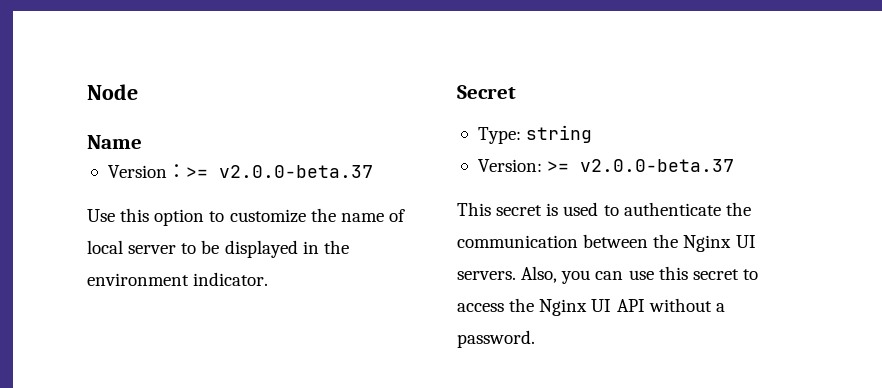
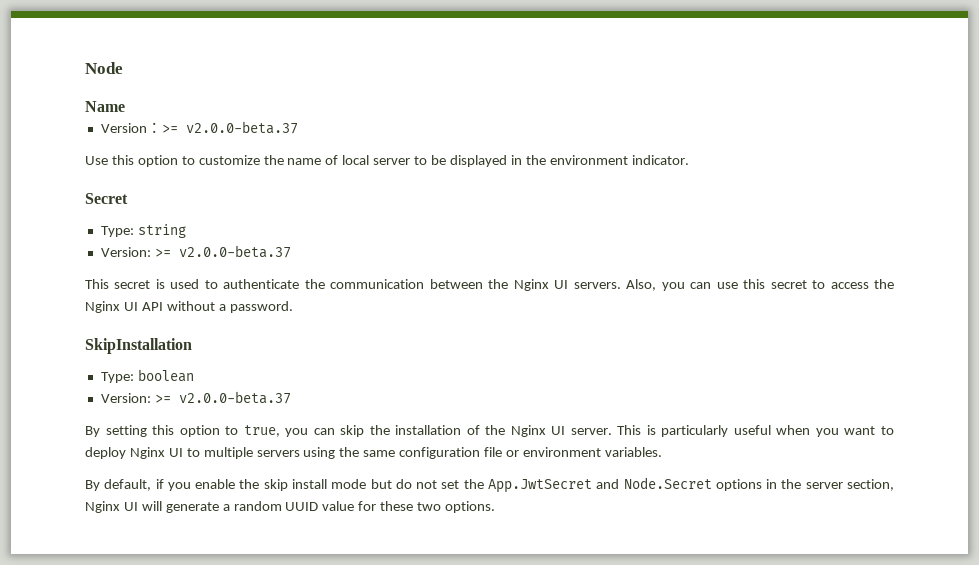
+ SkipInstallation
+ Type: boolean
+ Version: >= v2.0.0-beta.37
+ By setting this option to true, you can skip the installation of the Nginx UI server. This is particularly useful when you want to deploy Nginx UI to multiple servers using the same configuration file or environment variables.
+ By default, if you enable the skip install mode but do not set the App.JwtSecret and Node.Secret options in the server section, Nginx UI will generate a random UUID value for these two options.

